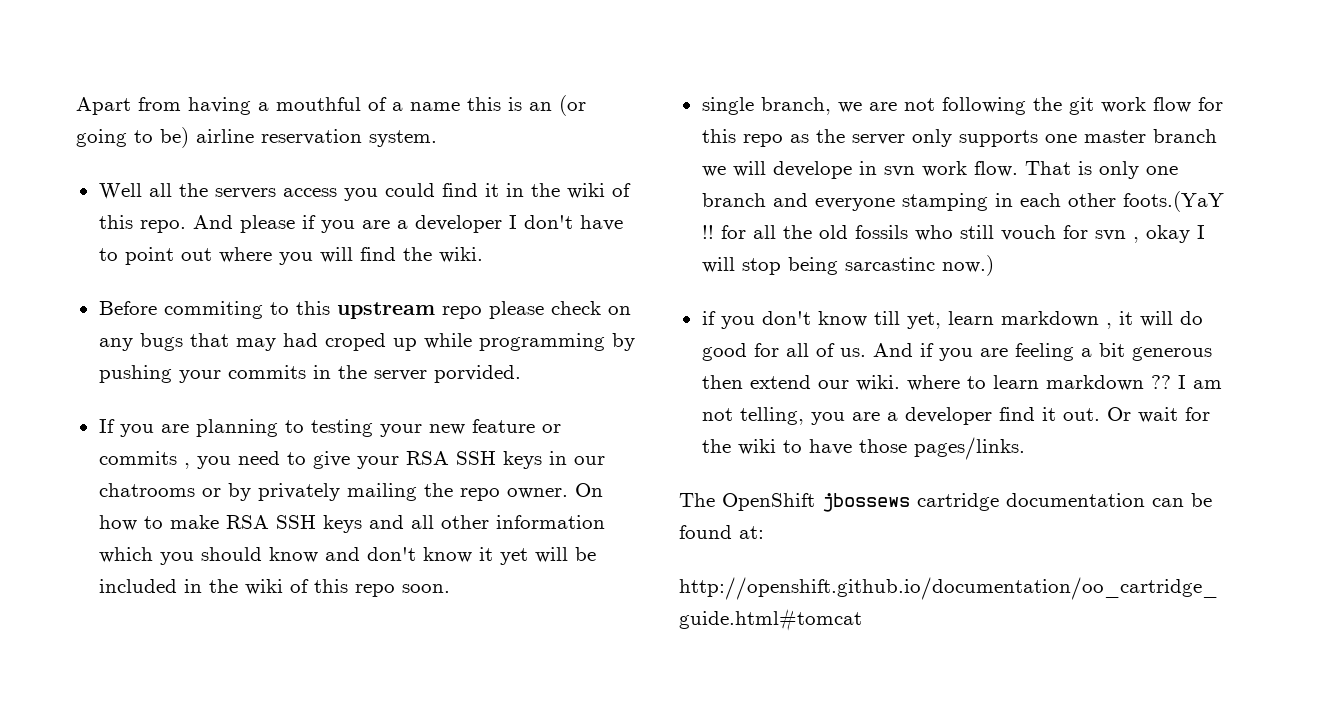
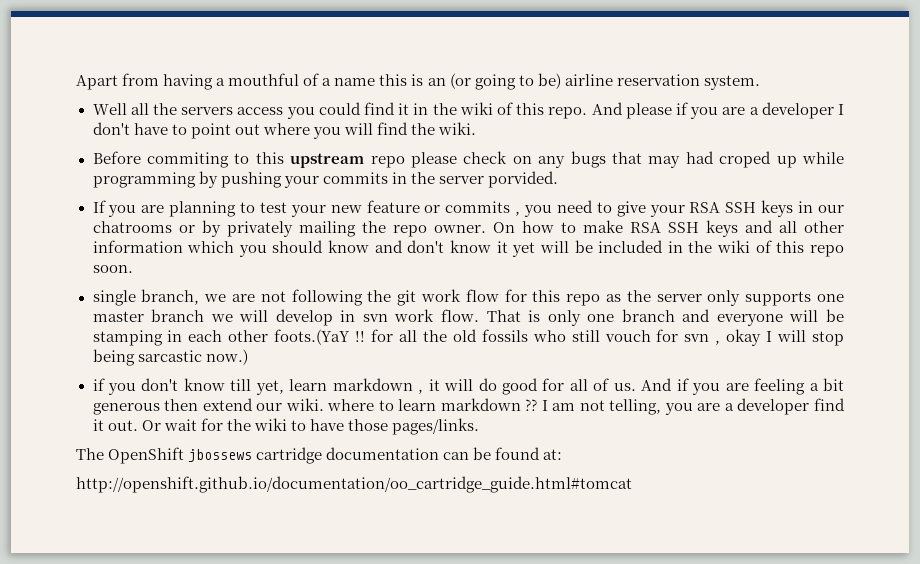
- If you are planning to testing your new feature or commits , you need to give your RSA SSH keys in our chatrooms or by privately mailing the repo owner.
+ If you are planning to test your new feature or commits , you need to give your RSA SSH keys in our chatrooms or by privately mailing the repo owner.
- single branch, we are not following the git work flow for this repo as the server only supports one master branch we will develope in svn work flow.
+ single branch, we are not following the git work flow for this repo as the server only supports one master branch we will develop in svn work flow.
- That is only one branch and everyone stamping in each other foots.(YaY !! for all the old fossils who still vouch for svn , okay I will stop being sarcastinc now.)
+ That is only one branch and everyone will be stamping in each other foots.(YaY !! for all the old fossils who still vouch for svn , okay I will stop being sarcastic now.)

